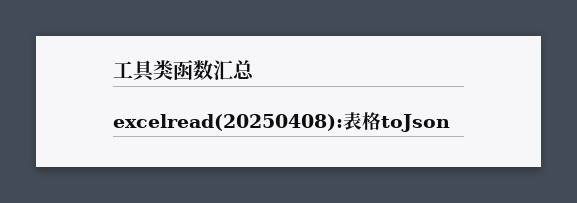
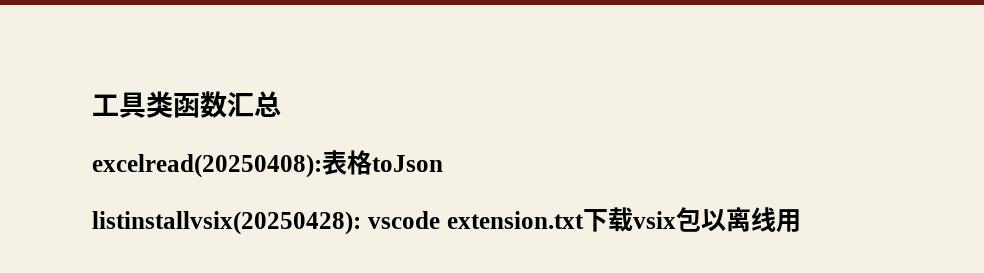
+ listinstallvsix(20250428): vscode extension.txt下载vsix包以离线用

